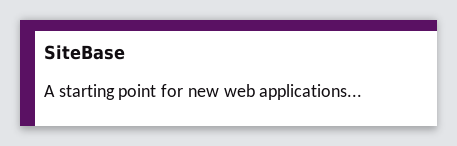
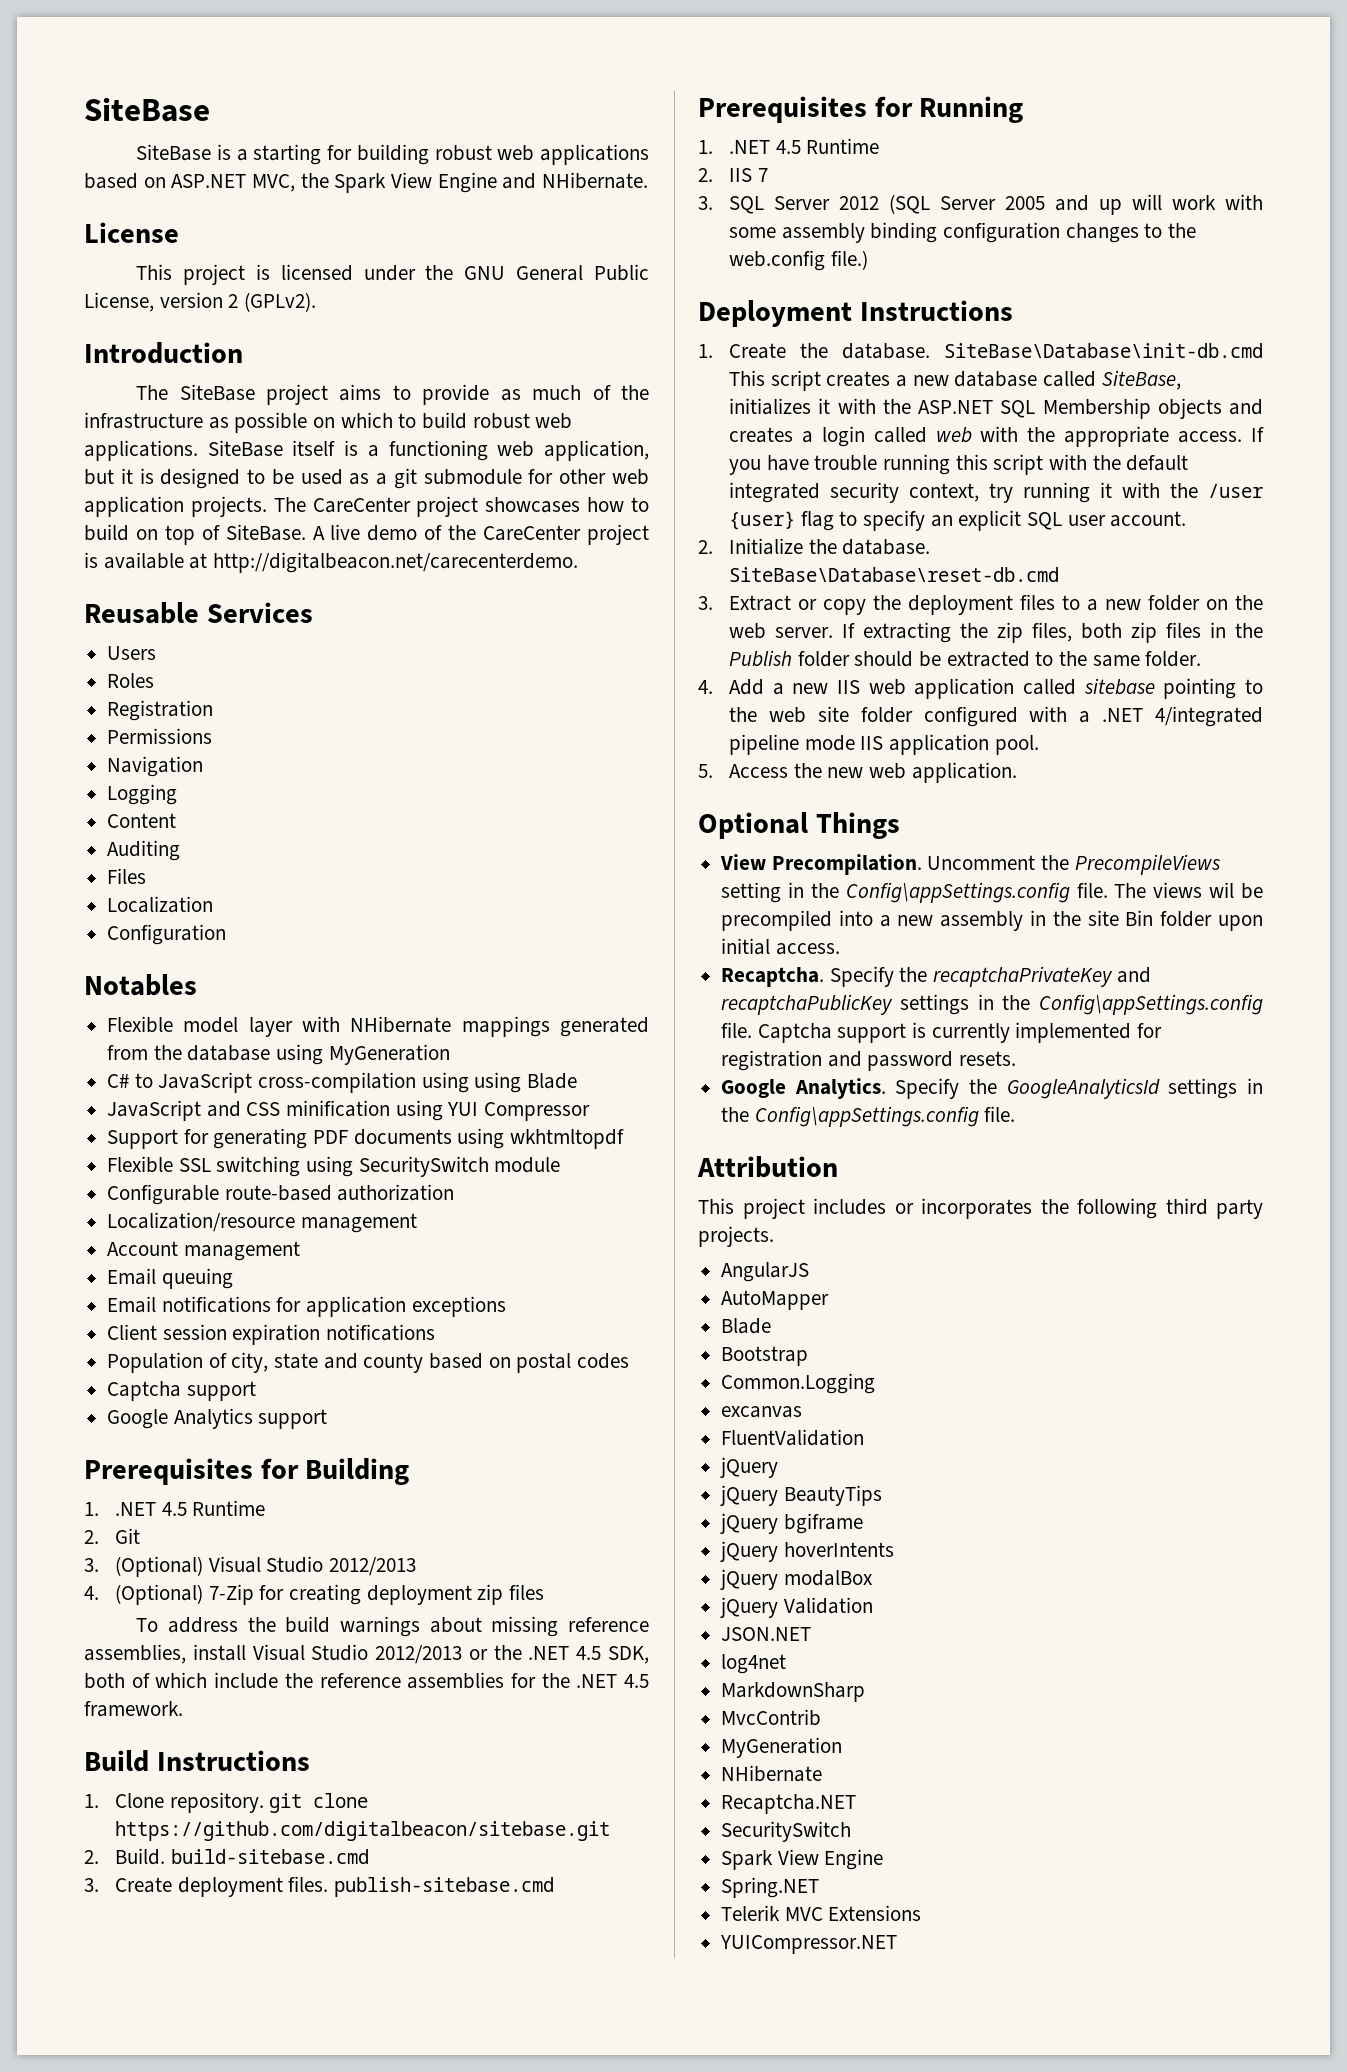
- A starting point for new web applications...
+ SiteBase is a starting for building robust web applications based on ASP.NET MVC, the Spark View Engine and NHibernate.
+ License
+ This project is licensed under the GNU General Public License, version 2 (GPLv2).
+ Introduction
+ The SiteBase project aims to provide as much of the infrastructure as possible on which to build robust web applications. SiteBase itself is a functioning web application, but it is designed to be used as a git submodule for other web application projects. The CareCenter project showcases how to build on top of SiteBase. A live demo of the CareCenter project is available at http://digitalbeacon.net/carecenterdemo.
+ Reusable Services
+ Users
+ Roles
+ Registration
+ Permissions
+ Navigation
+ Logging
+ Content
+ Auditing
+ Files
+ Localization
+ Configuration
+ Notables
+ Flexible model layer with NHibernate mappings generated from the database using MyGeneration
+ C# to JavaScript cross-compilation using using Blade
+ JavaScript and CSS minification using YUI Compressor
+ Support for generating PDF documents using wkhtmltopdf
+ Flexible SSL switching using SecuritySwitch module
+ Configurable route-based authorization
+ Localization/resource management
+ Account management
+ Email queuing
+ Email notifications for application exceptions
+ Client session expiration notifications
+ Population of city, state and county based on postal codes
+ Captcha support
+ Google Analytics support
+ Prerequisites for Building
+ 1. .NET 4.5 Runtime
+ 2. Git
+ 3. (Optional) Visual Studio 2012/2013
+ 4. (Optional) 7-Zip for creating deployment zip files
+ To address the build warnings about missing reference assemblies, install Visual Studio 2012/2013 or the .NET 4.5 SDK, both of which include the reference assemblies for the .NET 4.5 framework.
+ Build Instructions
+ 1. Clone repository. git clone https://github.com/digitalbeacon/sitebase.git
+ 2. Build. build-sitebase.cmd
+ 3. Create deployment files. publish-sitebase.cmd
+ Prerequisites for Running
+ 1. .NET 4.5 Runtime
+ 2. IIS 7
+ 3. SQL Server 2012 (SQL Server 2005 and up will work with some assembly binding configuration changes to the web.config file.)
+ Deployment Instructions
+ 1. Create the database. SiteBase\Database\init-db.cmd This script creates a new database called SiteBase, initializes it with the ASP.NET SQL Membership objects and creates a login called web with the appropriate access. If you have trouble running this script with the default integrated security context, try running it with the /user {user} flag to specify an explicit SQL user account.
+ 2. Initialize the database. SiteBase\Database\reset-db.cmd
+ 3. Extract or copy the deployment files to a new folder on the web server. If extracting the zip files, both zip files in the Publish folder should be extracted to the same folder.
+ 4. Add a new IIS web application called sitebase pointing to the web site folder configured with a .NET 4/integrated pipeline mode IIS application pool.
+ 5. Access the new web application.
+ Optional Things
+ View Precompilation. Uncomment the PrecompileViews setting in the Config\appSettings.config file. The views wil be precompiled into a new assembly in the site Bin folder upon initial access.
+ Recaptcha. Specify the recaptchaPrivateKey and recaptchaPublicKey settings in the Config\appSettings.config file. Captcha support is currently implemented for registration and password resets.
+ Google Analytics. Specify the GoogleAnalyticsId settings in the Config\appSettings.config file.
+ Attribution
+ This project includes or incorporates the following third party projects.
+ AngularJS
+ AutoMapper
+ Blade
+ Bootstrap
+ Common.Logging
+ excanvas
+ FluentValidation
+ jQuery
+ jQuery BeautyTips
+ jQuery bgiframe
+ jQuery hoverIntents
+ jQuery modalBox
+ jQuery Validation
+ JSON.NET
+ log4net
+ MarkdownSharp
+ MvcContrib
+ MyGeneration
+ NHibernate
+ Recaptcha.NET
+ SecuritySwitch
+ Spark View Engine
+ Spring.NET
+ Telerik MVC Extensions
+ YUICompressor.NET

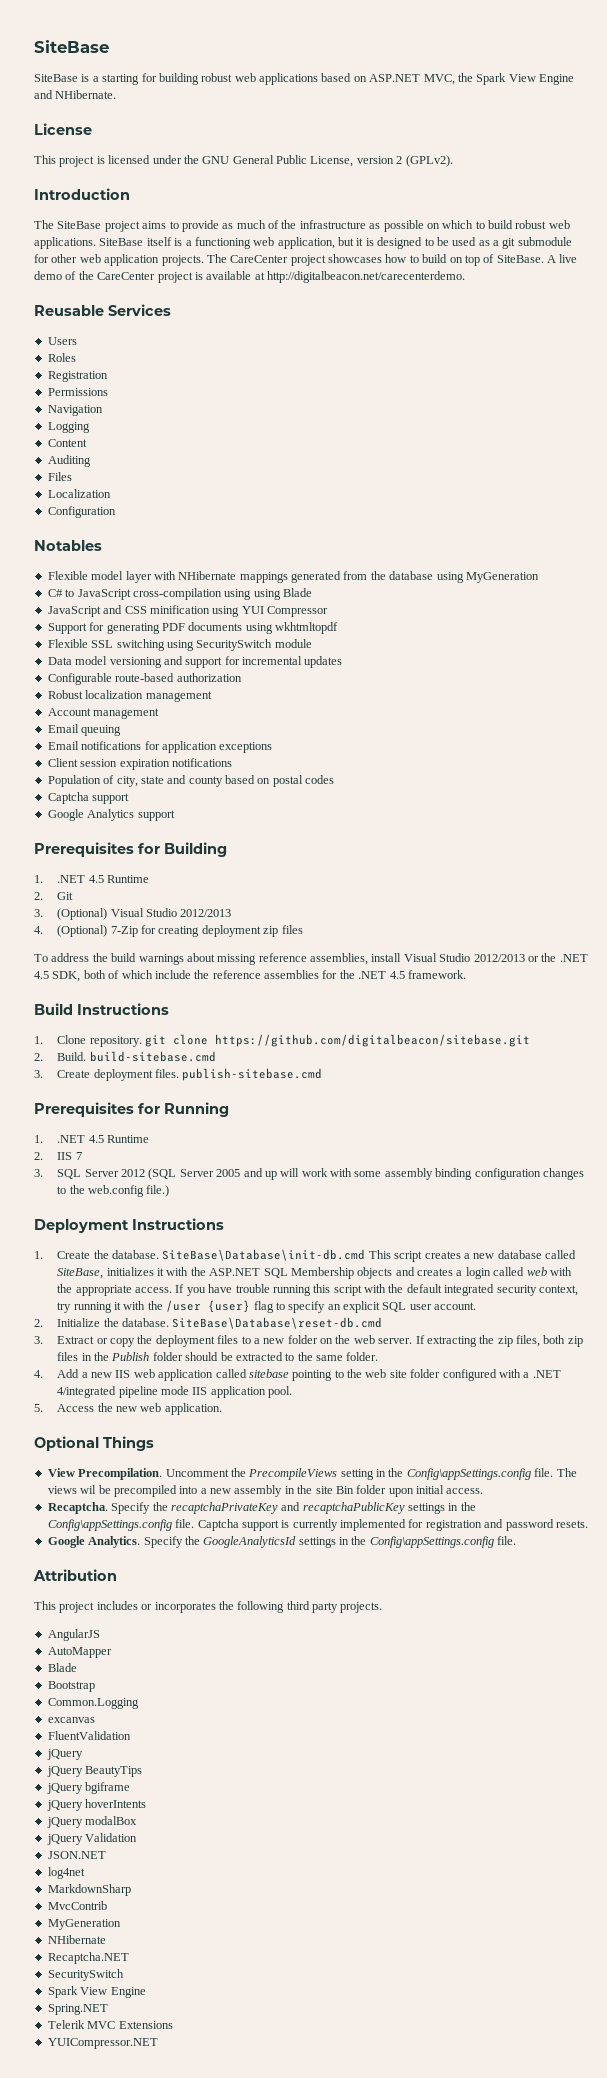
+ Data model versioning and support for incremental updates
- Localization/resource management
+ Robust localization management

